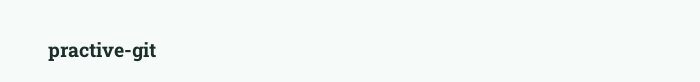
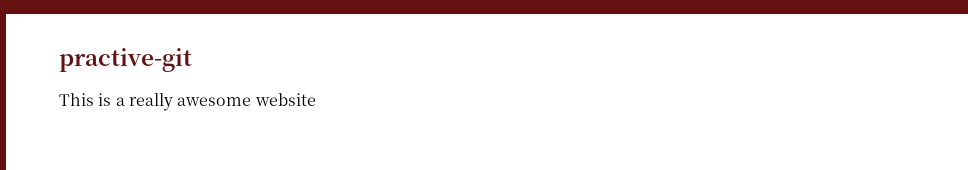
+ This is a really awesome website

